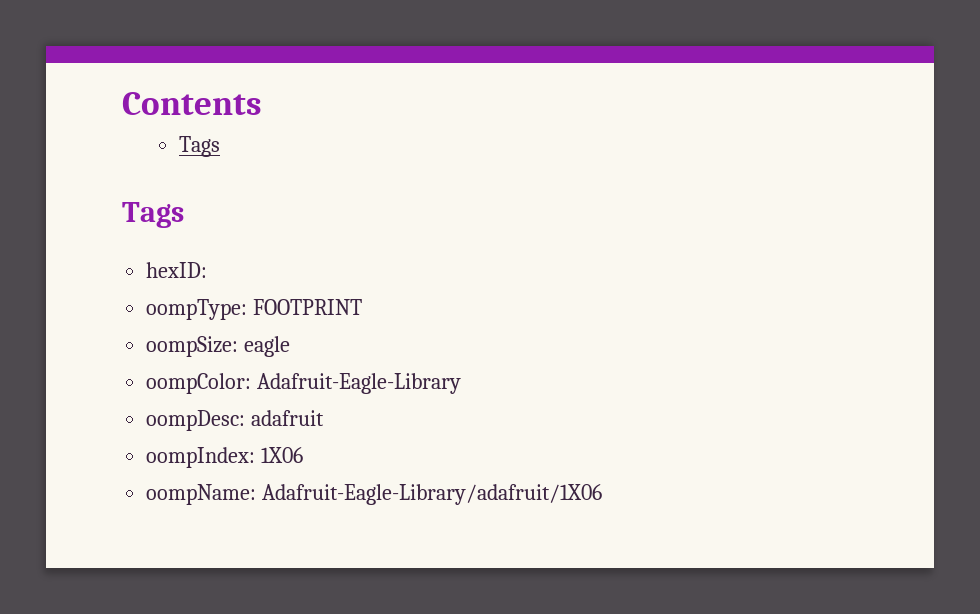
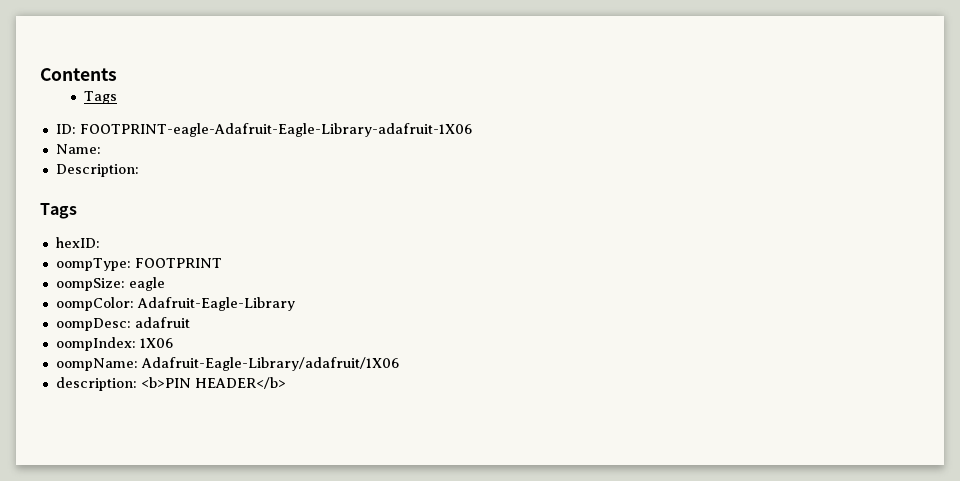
+ ID: FOOTPRINT-eagle-Adafruit-Eagle-Library-adafruit-1X06
+ Name:
+ Description:
+ description: <b>PIN HEADER</b>

